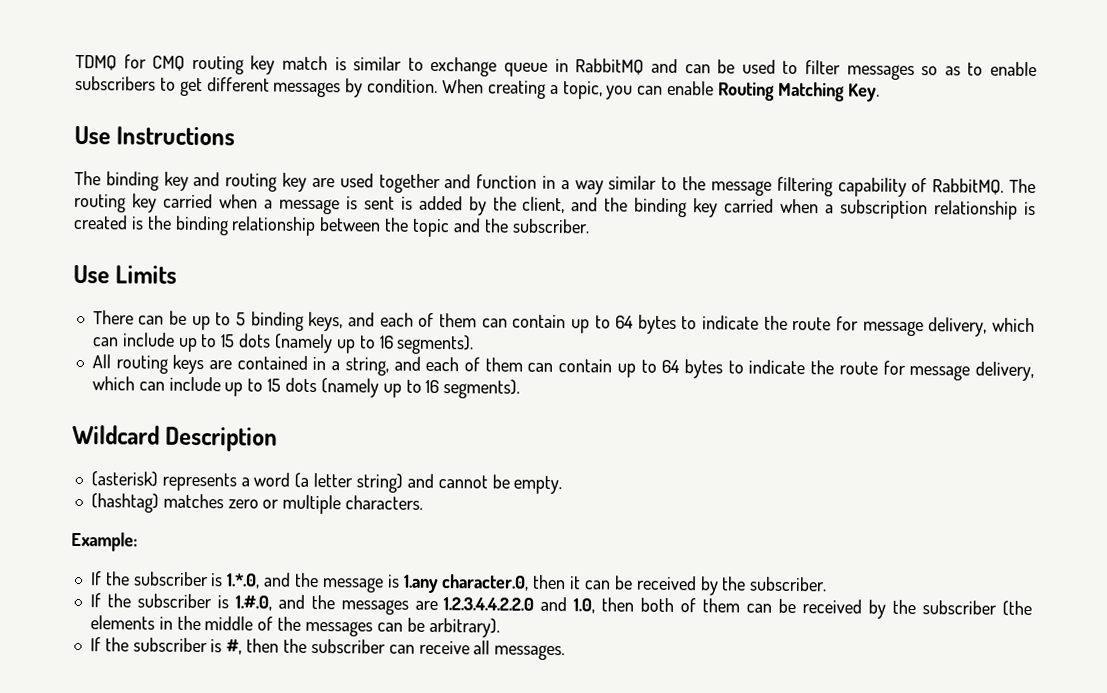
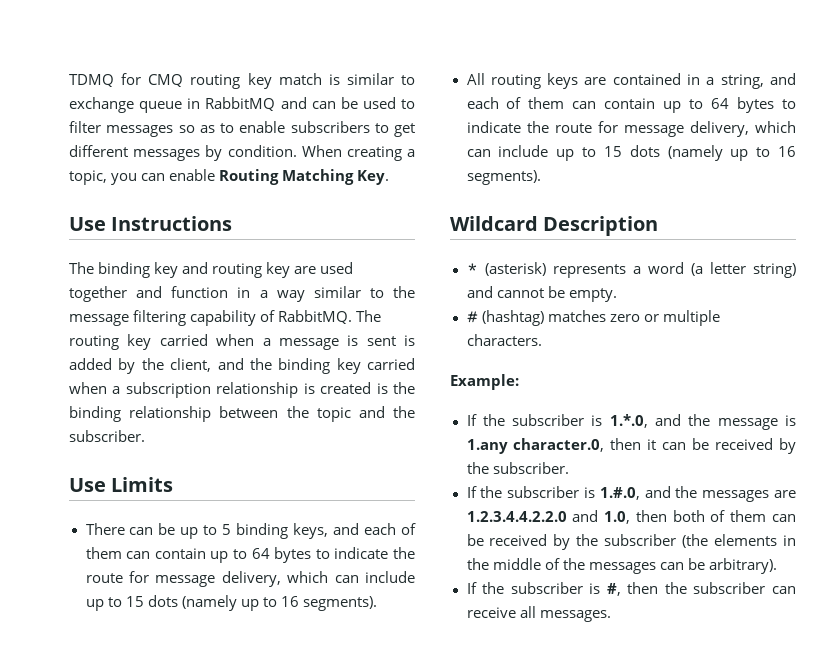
- (asterisk) represents a word (a letter string) and cannot be empty.
+ * (asterisk) represents a word (a letter string) and cannot be empty.
- (hashtag) matches zero or multiple characters.
+ # (hashtag) matches zero or multiple characters.

